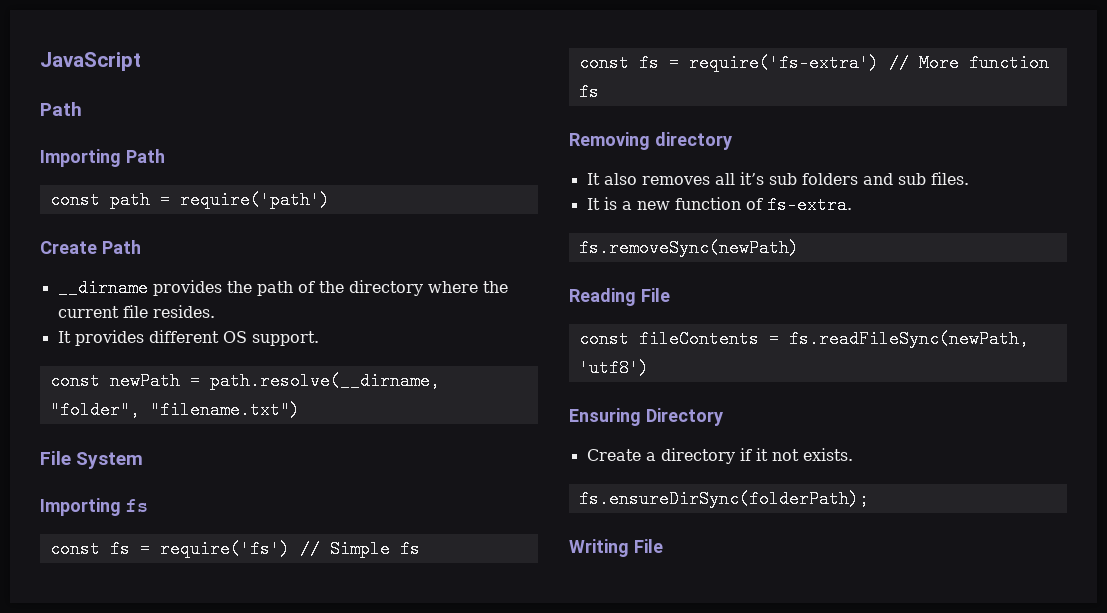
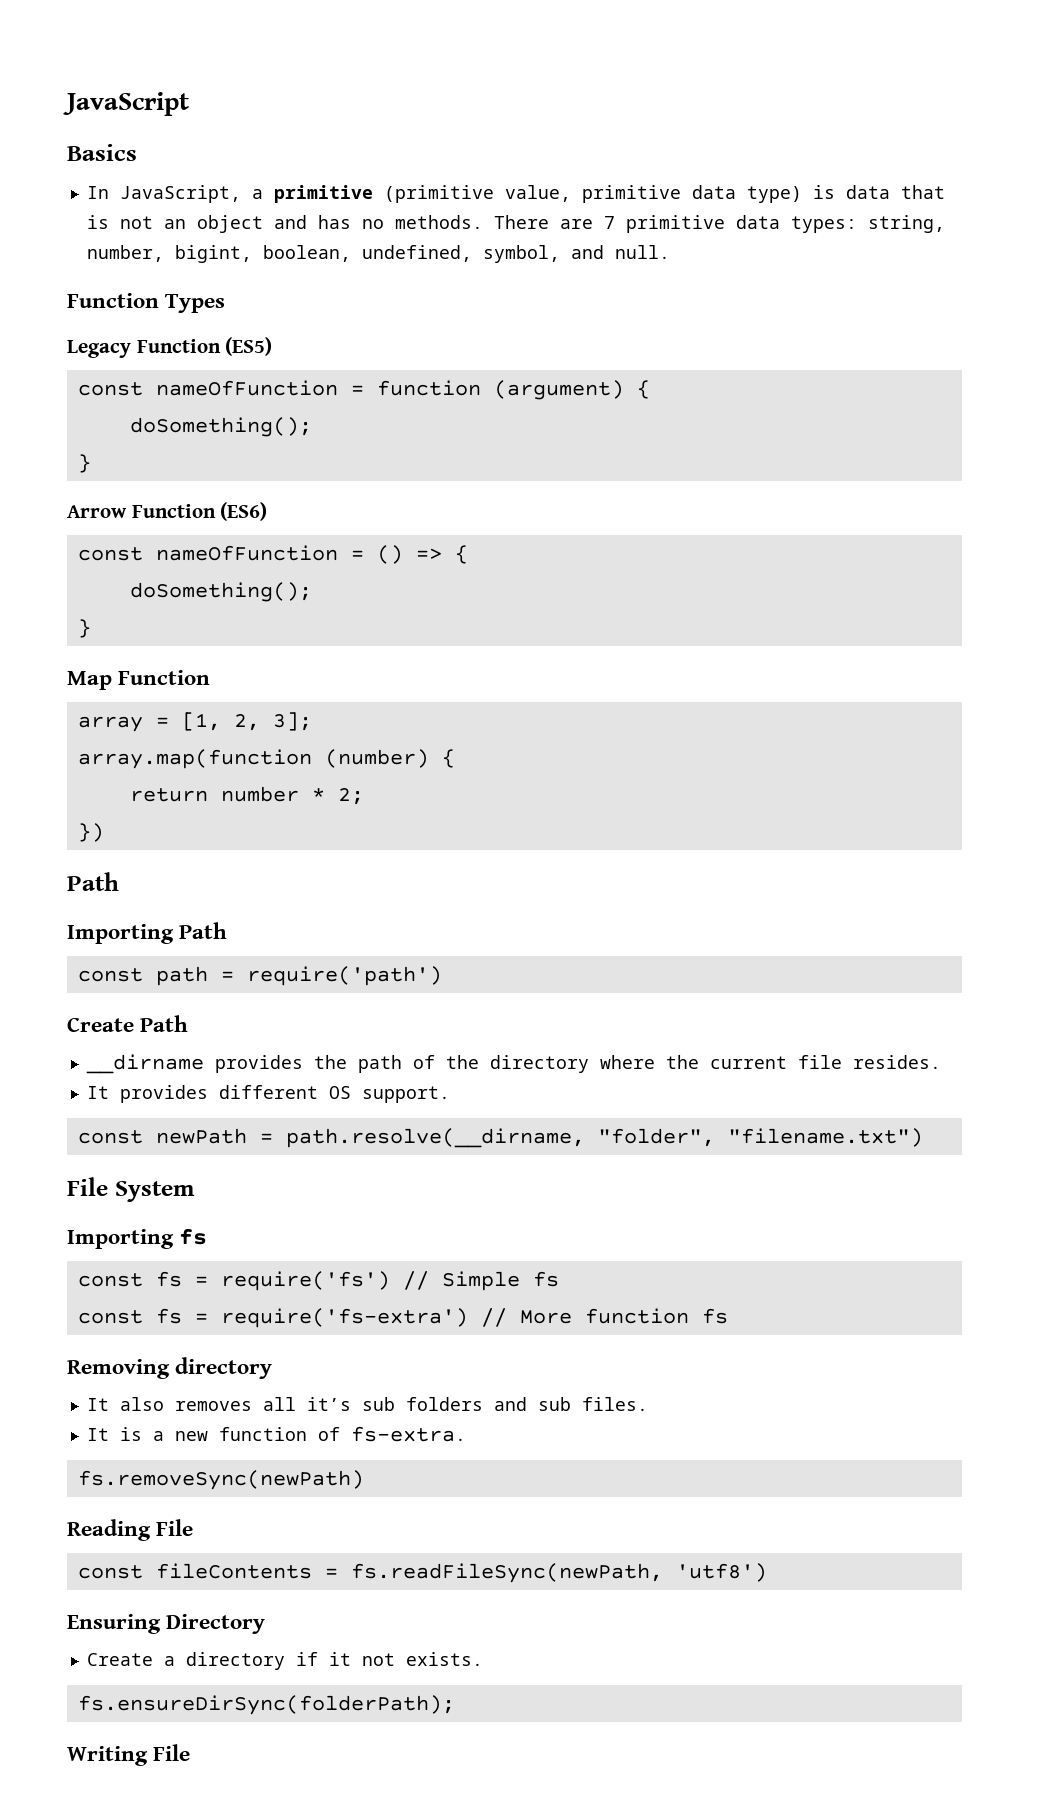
+ Basics
+ In JavaScript, a primitive (primitive value, primitive data type) is data that is not an object and has no methods. There are 7 primitive data types: string, number, bigint, boolean, undefined, symbol, and null.
+ Function Types
+ Legacy Function (ES5)
+ const nameOfFunction = function (argument) {
+ doSomething();
+ }
+ Arrow Function (ES6)
+ const nameOfFunction = () => {
+ doSomething();
+ }
+ Map Function
+ array = [1, 2, 3];
+ array.map(function (number) {
+ return number * 2;
+ })

